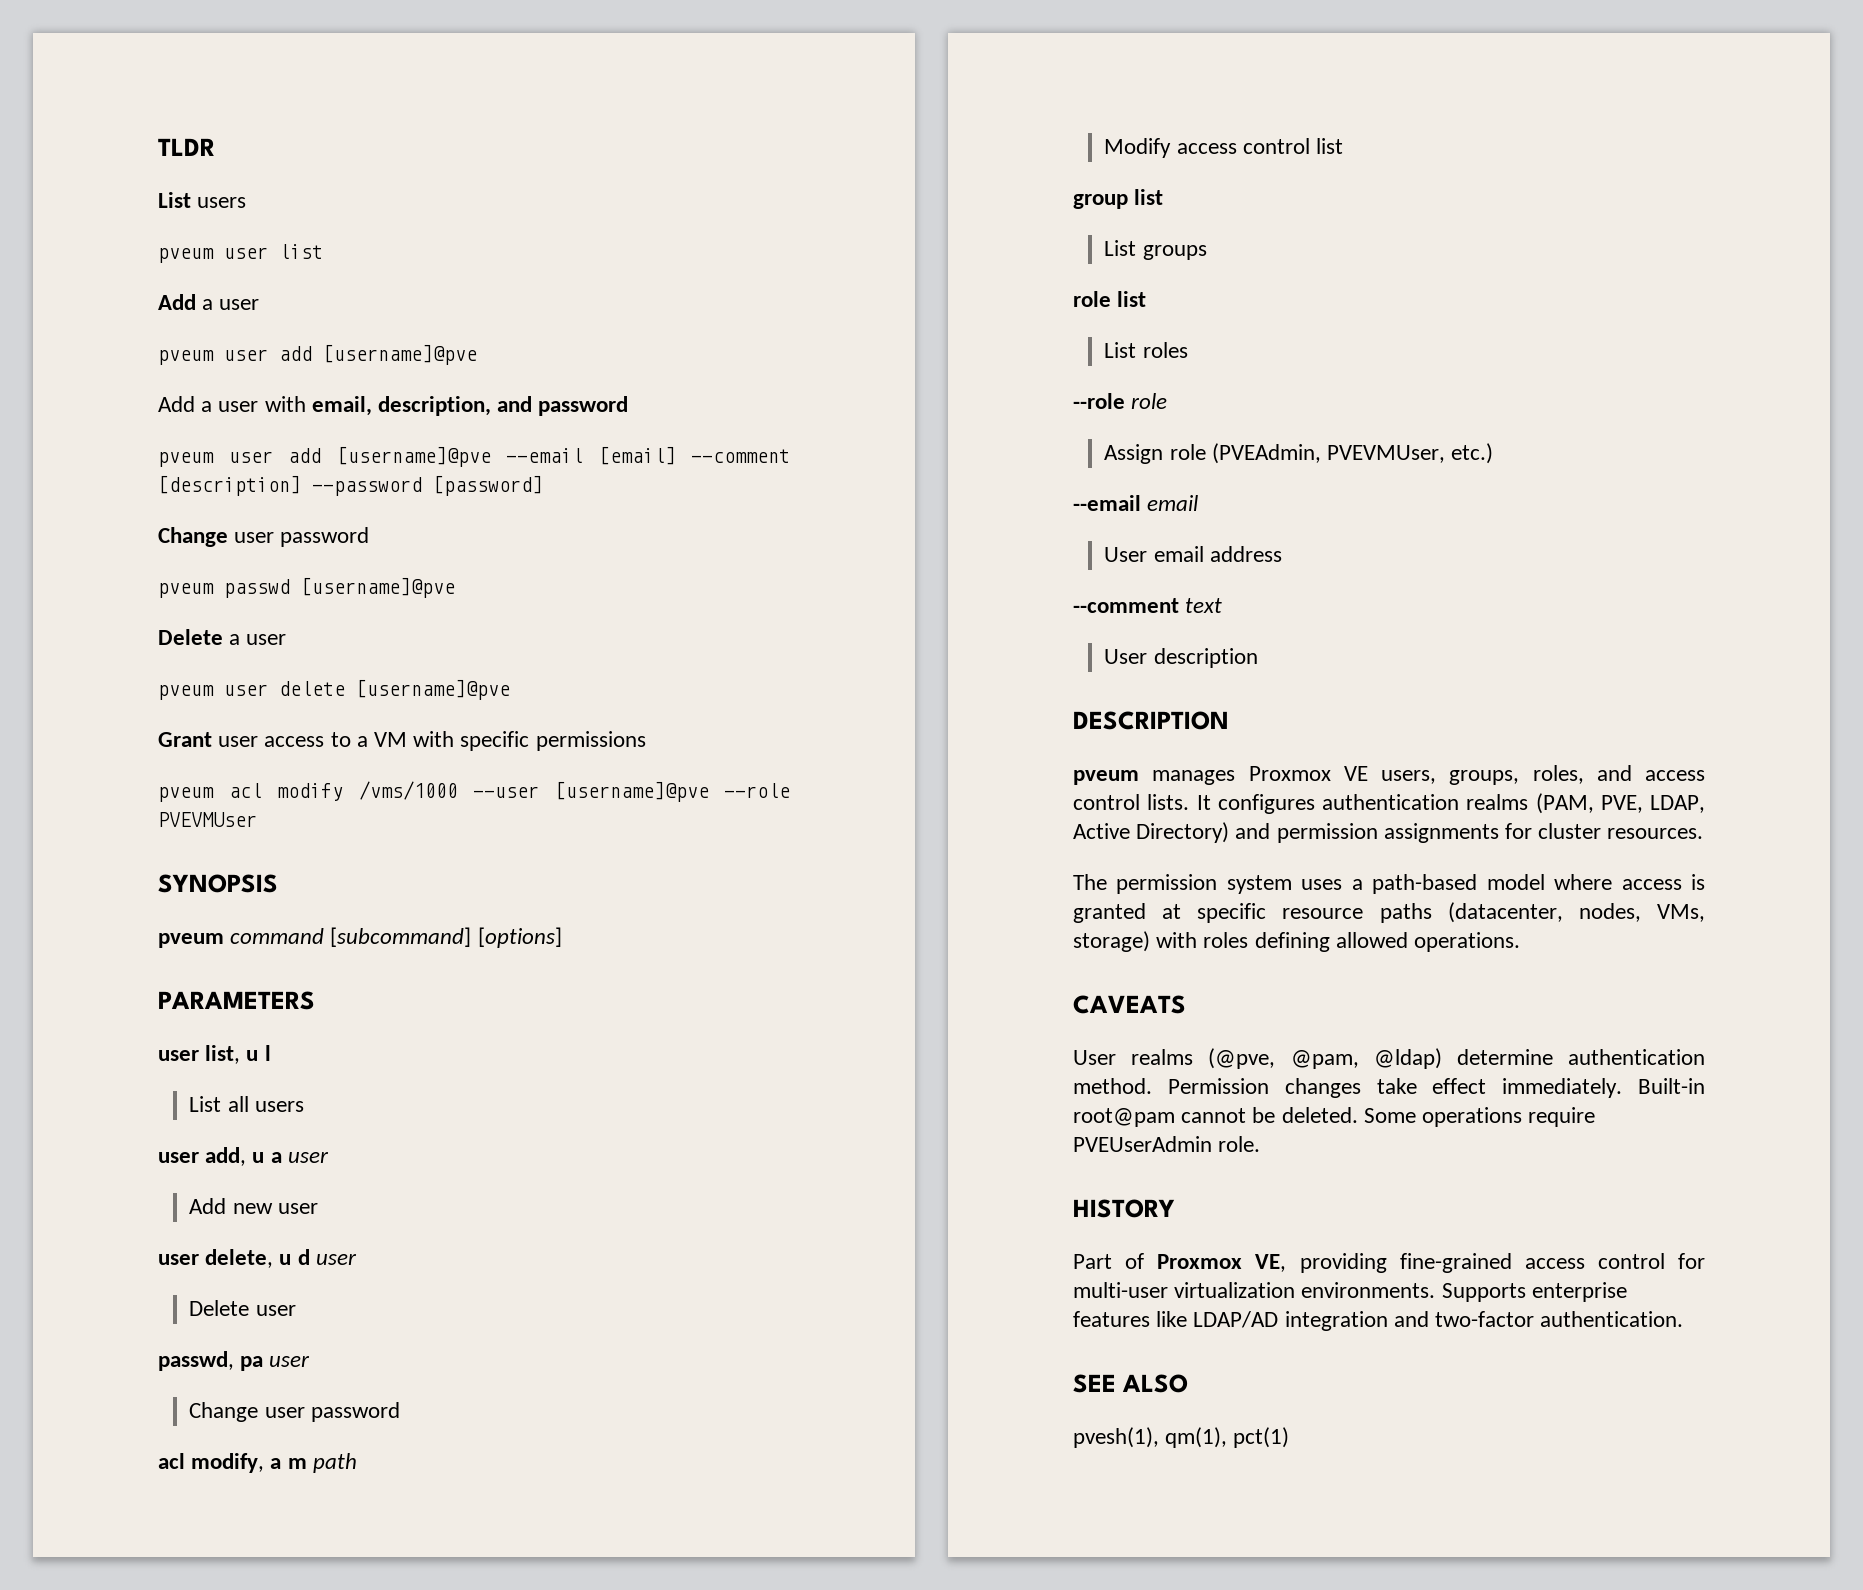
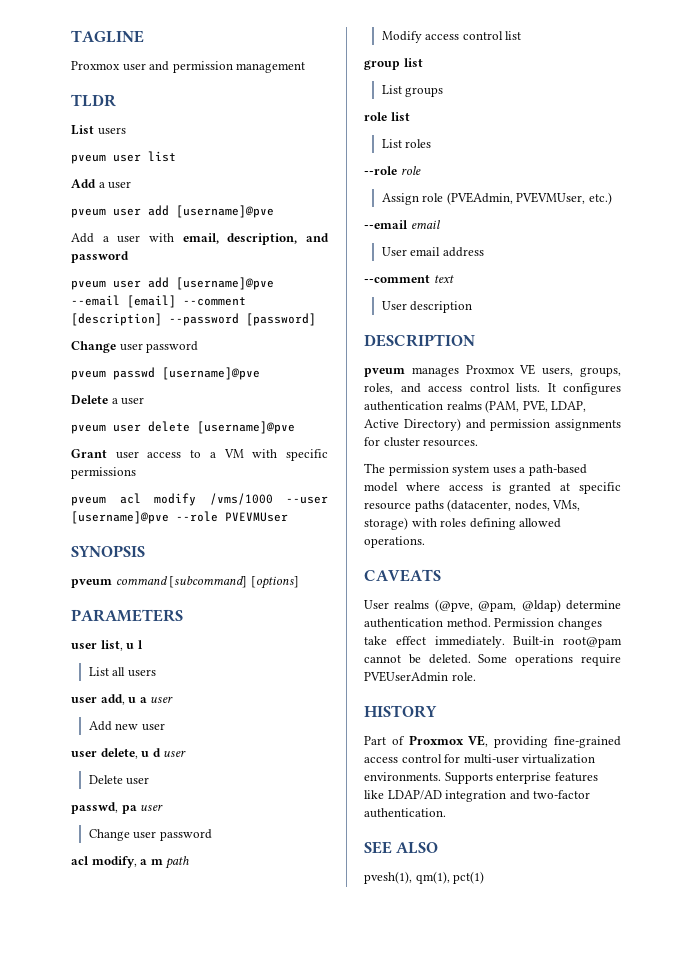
+ TAGLINE
+ Proxmox user and permission management

